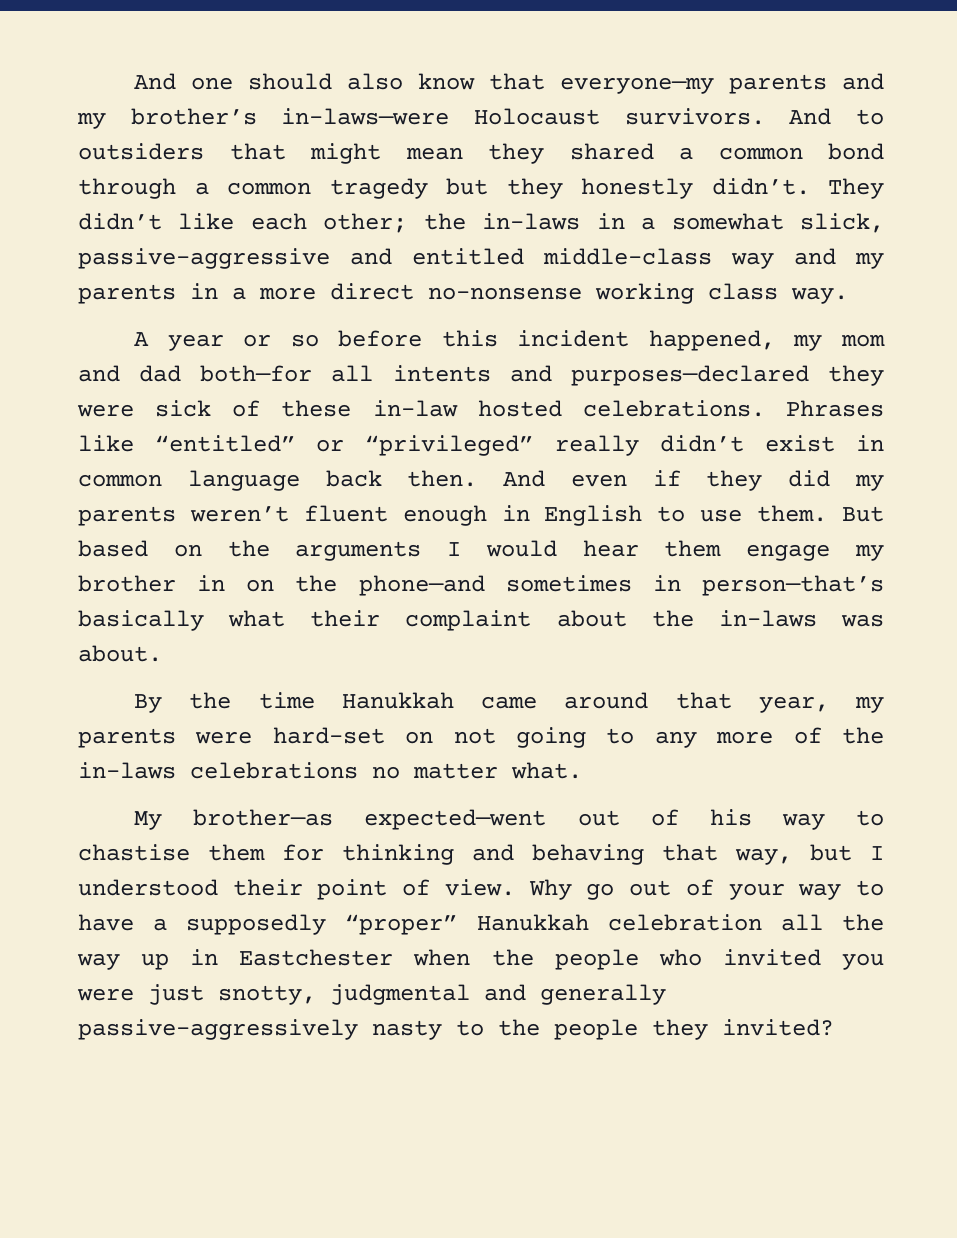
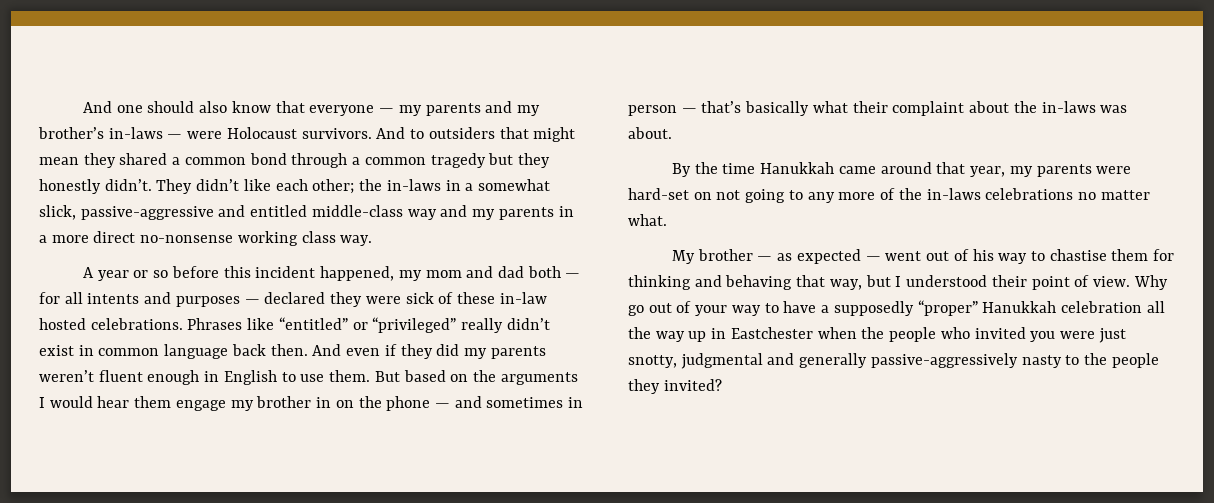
- And one should also know that everyone—my parents and my brother’s in-laws—were Holocaust survivors.
+ And one should also know that everyone — my parents and my brother’s in-laws — were Holocaust survivors.
- A year or so before this incident happened, my mom and dad both—for all intents and purposes—declared they were sick of these in-law hosted celebrations.
+ A year or so before this incident happened, my mom and dad both — for all intents and purposes — declared they were sick of these in-law hosted celebrations.
- But based on the arguments I would hear them engage my brother in on the phone—and sometimes in person—that’s basically what their complaint about the in-laws was about.
+ But based on the arguments I would hear them engage my brother in on the phone — and sometimes in person — that’s basically what their complaint about the in-laws was about.
- My brother—as expected—went out of his way to chastise them for thinking and behaving that way, but I understood their point of view.
+ My brother — as expected — went out of his way to chastise them for thinking and behaving that way, but I understood their point of view.

